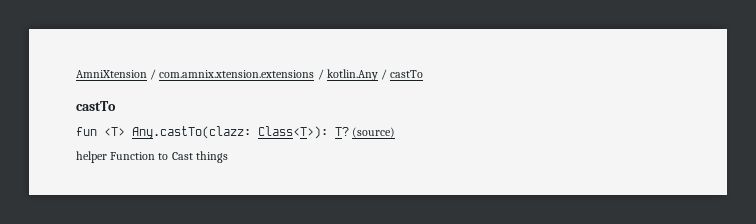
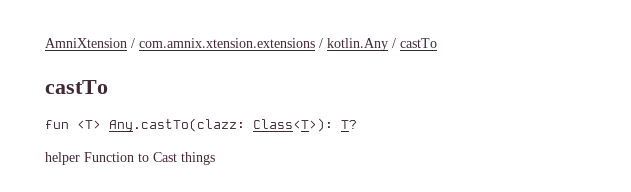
- (source)

